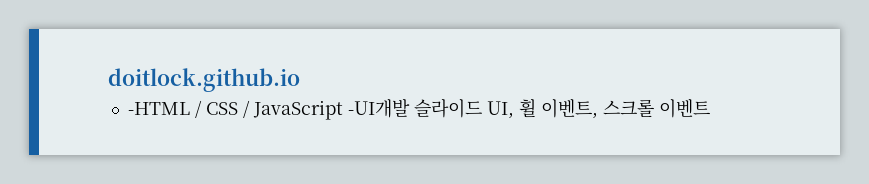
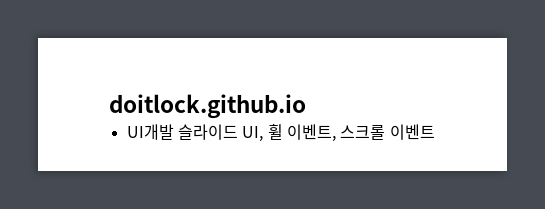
- -HTML / CSS / JavaScript -UI개발 슬라이드 UI, 휠 이벤트, 스크롤 이벤트
+ UI개발 슬라이드 UI, 휠 이벤트, 스크롤 이벤트

